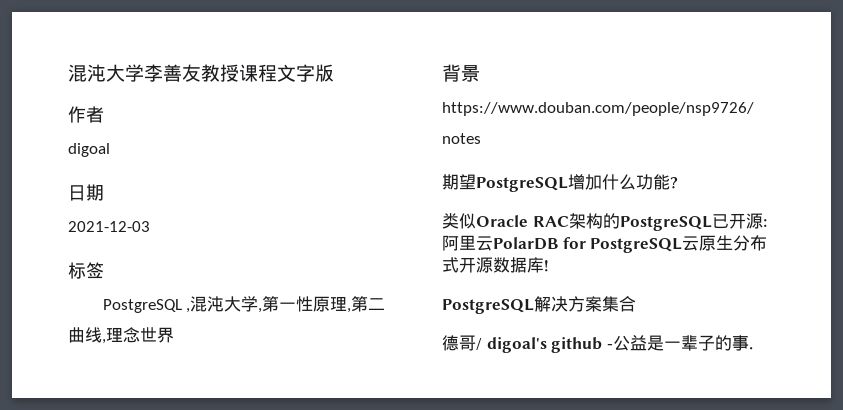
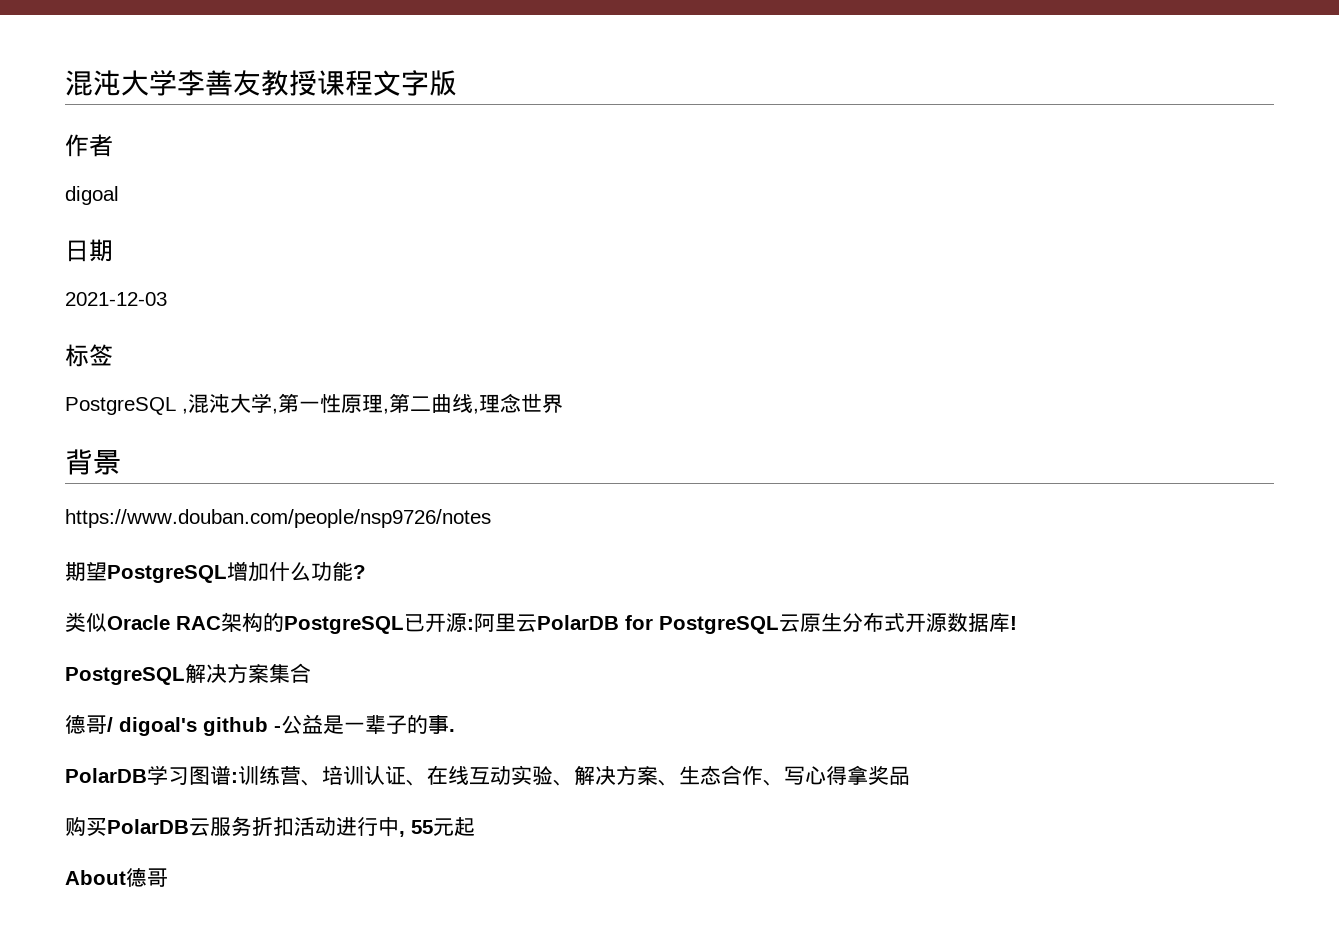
+ PolarDB学习图谱:训练营、培训认证、在线互动实验、解决方案、生态合作、写心得拿奖品
+ 购买PolarDB云服务折扣活动进行中, 55元起
+ About德哥

